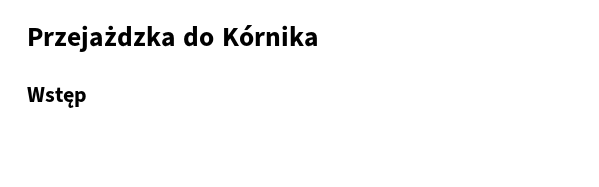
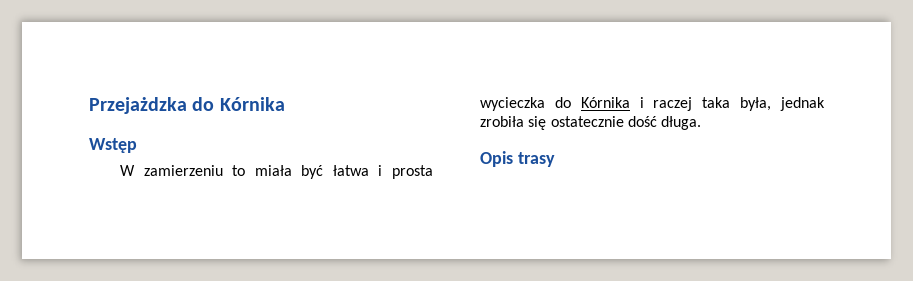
+ W zamierzeniu to miała być łatwa i prosta wycieczka do Kórnika i raczej taka była, jednak zrobiła się ostatecznie dość długa.
+ Opis trasy

